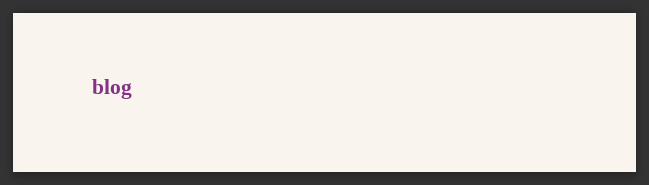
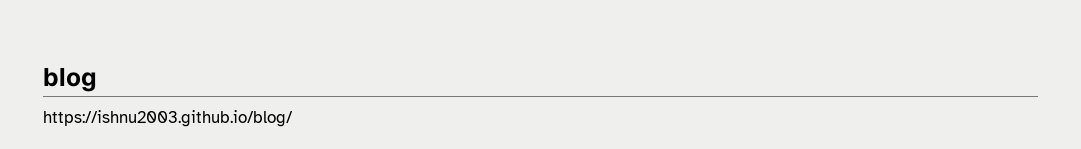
+ https://ishnu2003.github.io/blog/

